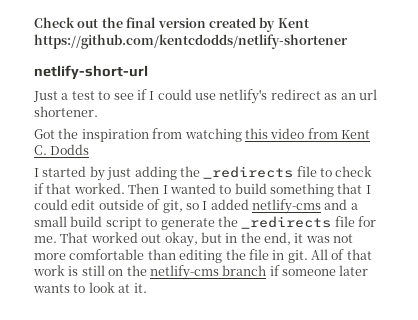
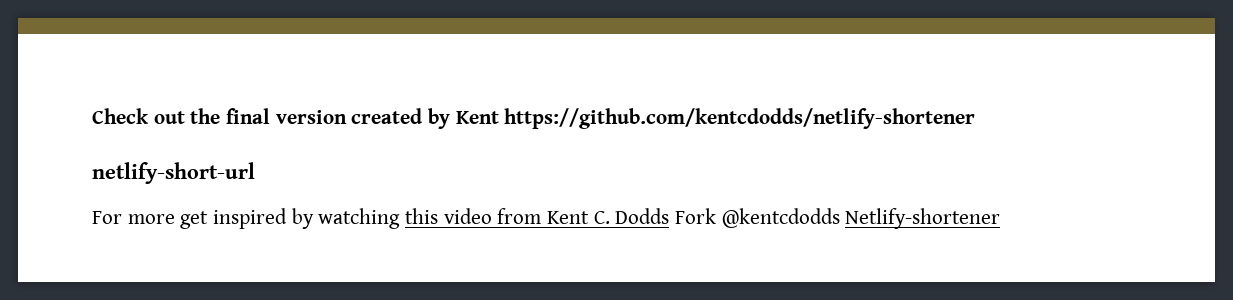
- Just a test to see if I could use netlify's redirect as an url shortener.
- Got the inspiration from watching this video from Kent C. Dodds
- I started by just adding the _redirects file to check if that worked. Then I wanted to build something that I could edit outside of git, so I added netlify-cms and a small build script to generate the _redirects file for me. That worked out okay, but in the end, it was not more comfortable than editing the file in git. All of that work is still on the netlify-cms branch if someone later wants to look at it.
+ For more get inspired by watching this video from Kent C. Dodds Fork @kentcdodds Netlify-shortener

